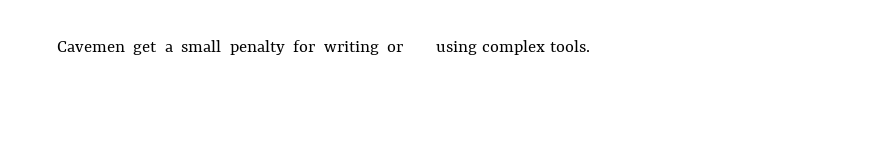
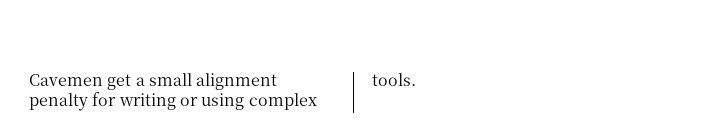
- Cavemen get a small penalty for writing or using complex tools.
+ Cavemen get a small alignment penalty for writing or using complex tools.

